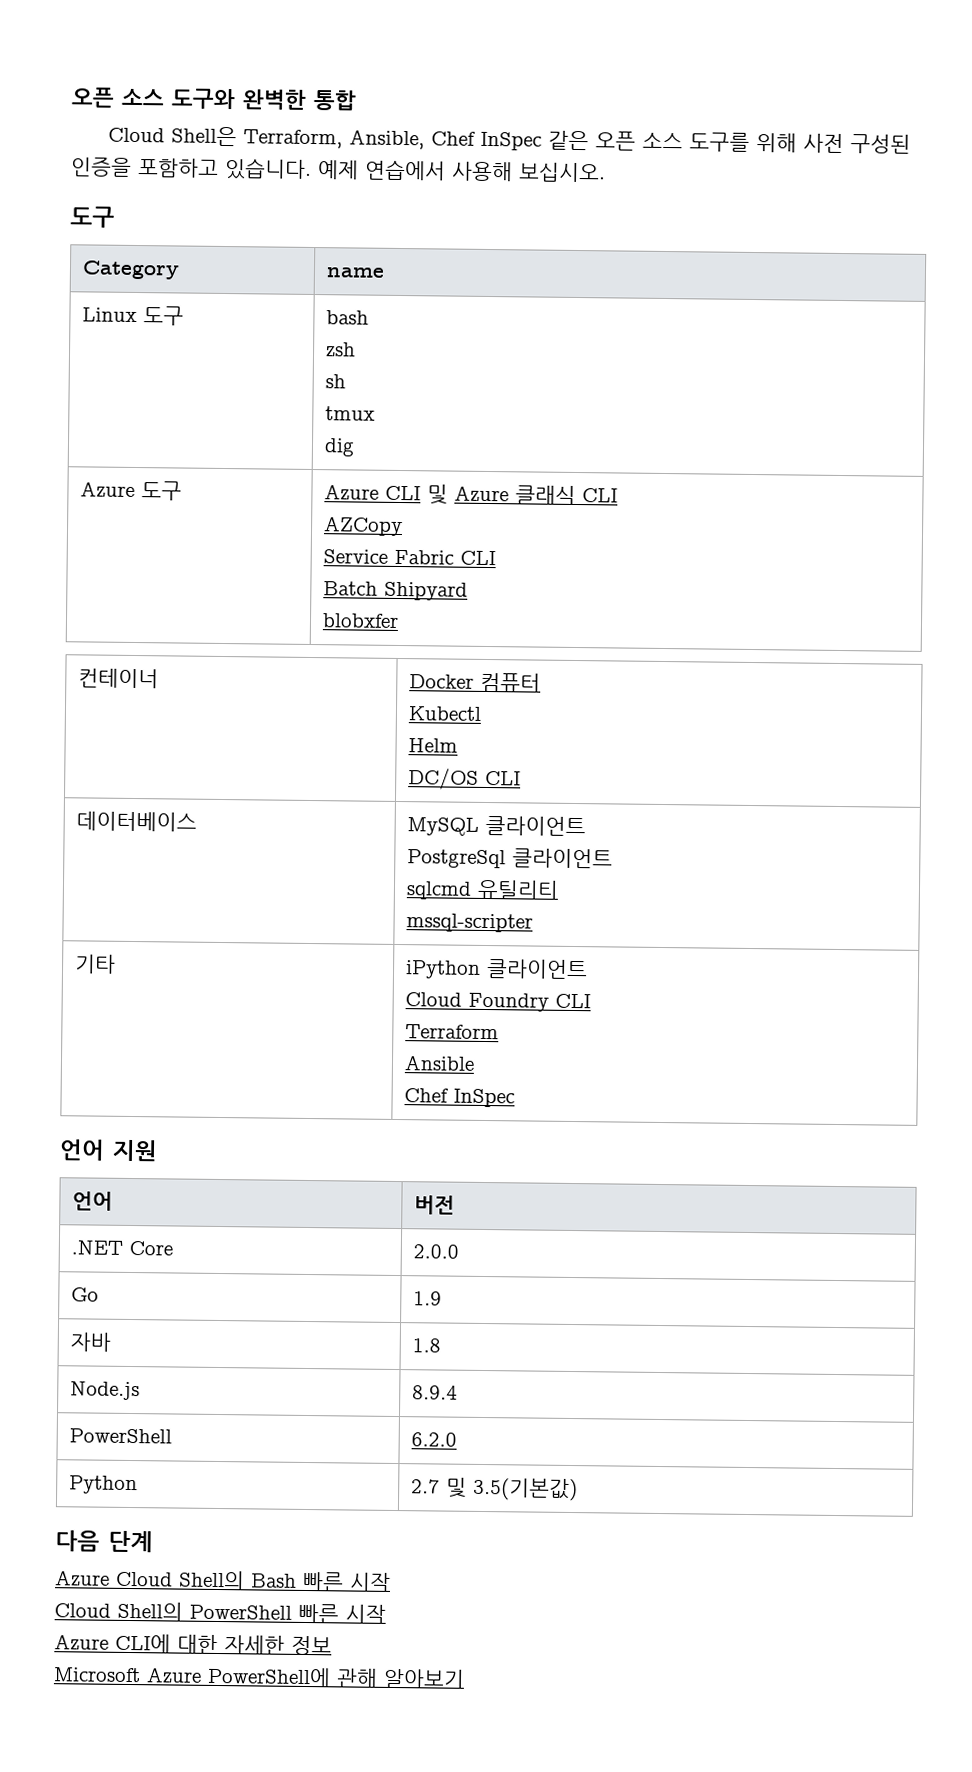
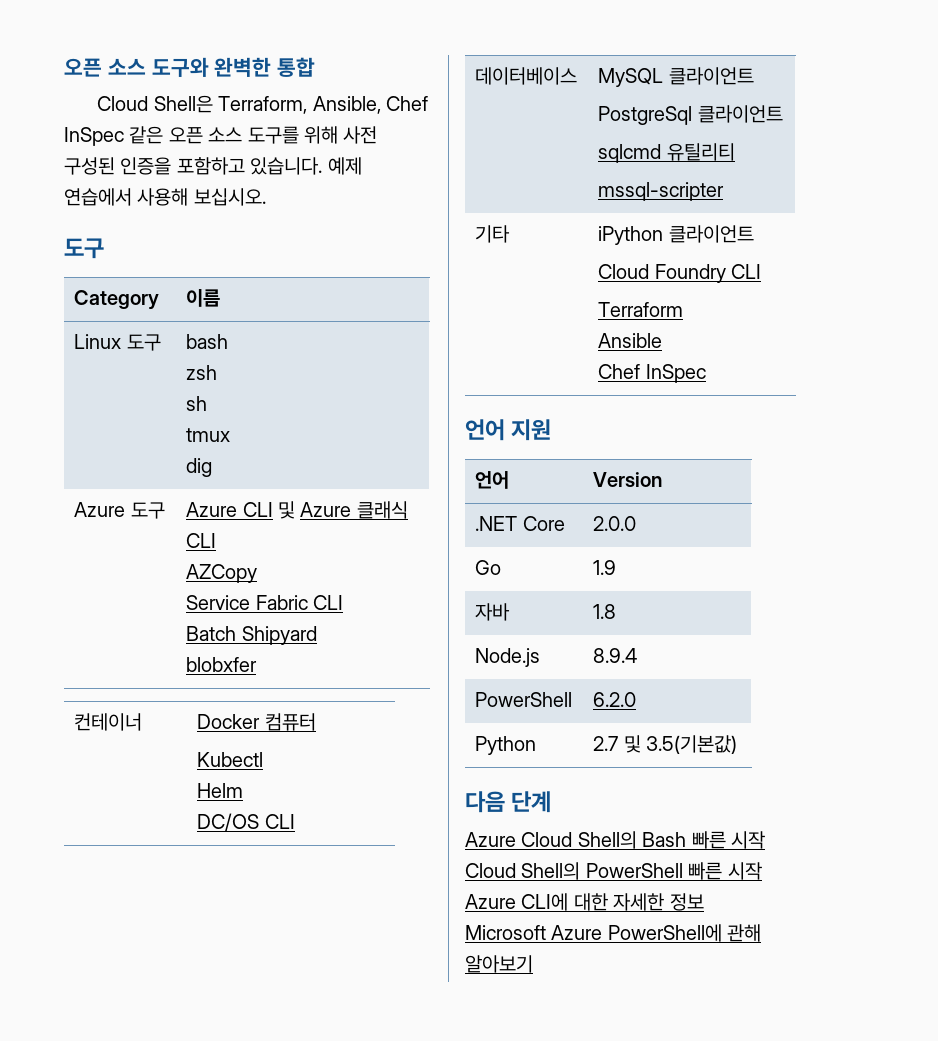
- Category | name
+ Category | 이름
- 언어 | 버전
+ 언어 | Version

